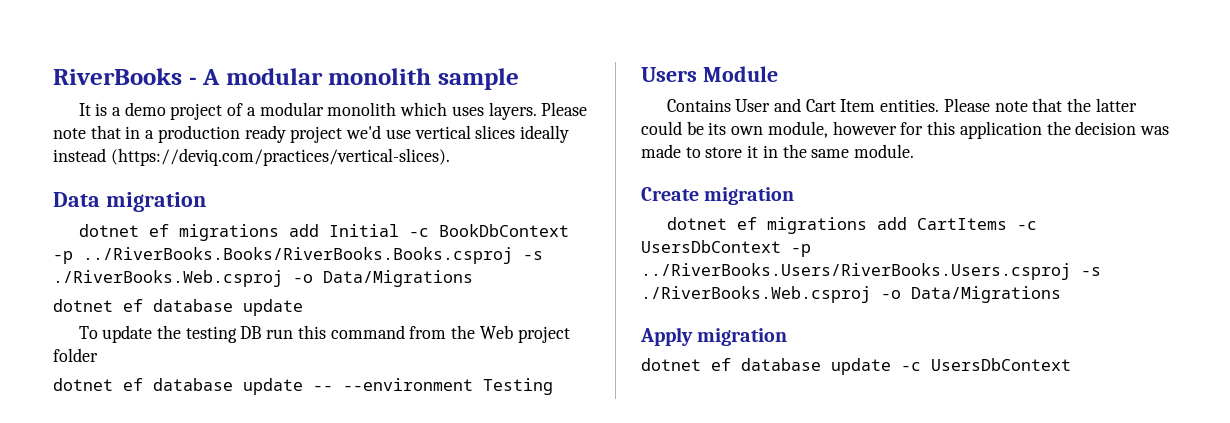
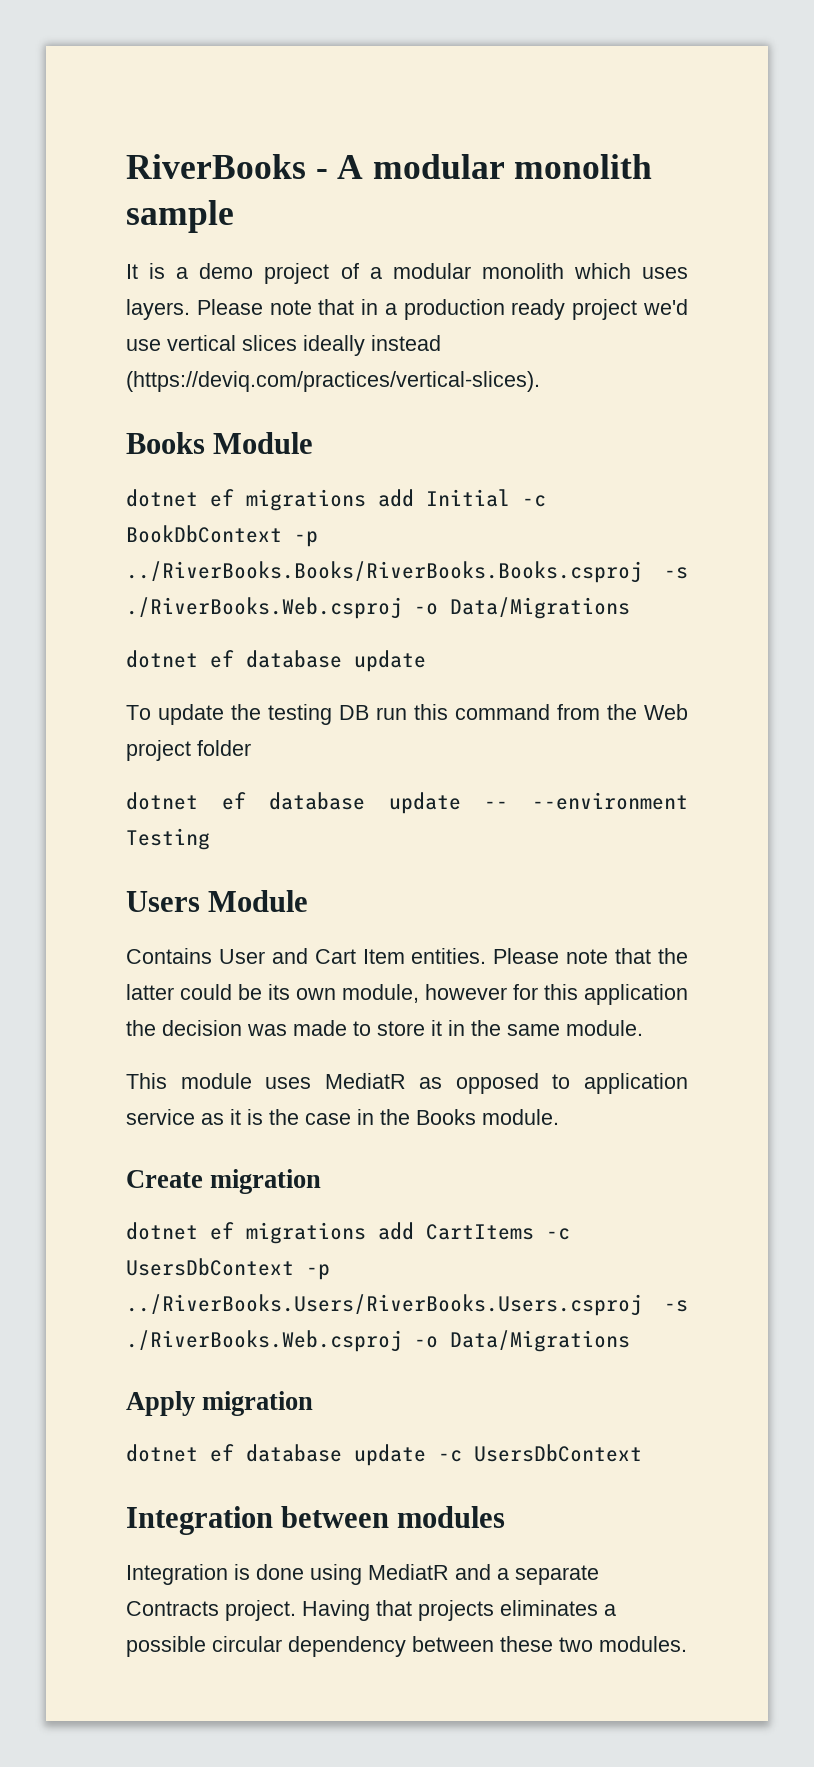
- Data migration
+ Books Module
+ This module uses MediatR as opposed to application service as it is the case in the Books module.
+ Integration between modules
+ Integration is done using MediatR and a separate Contracts project. Having that projects eliminates a possible circular dependency between these two modules.

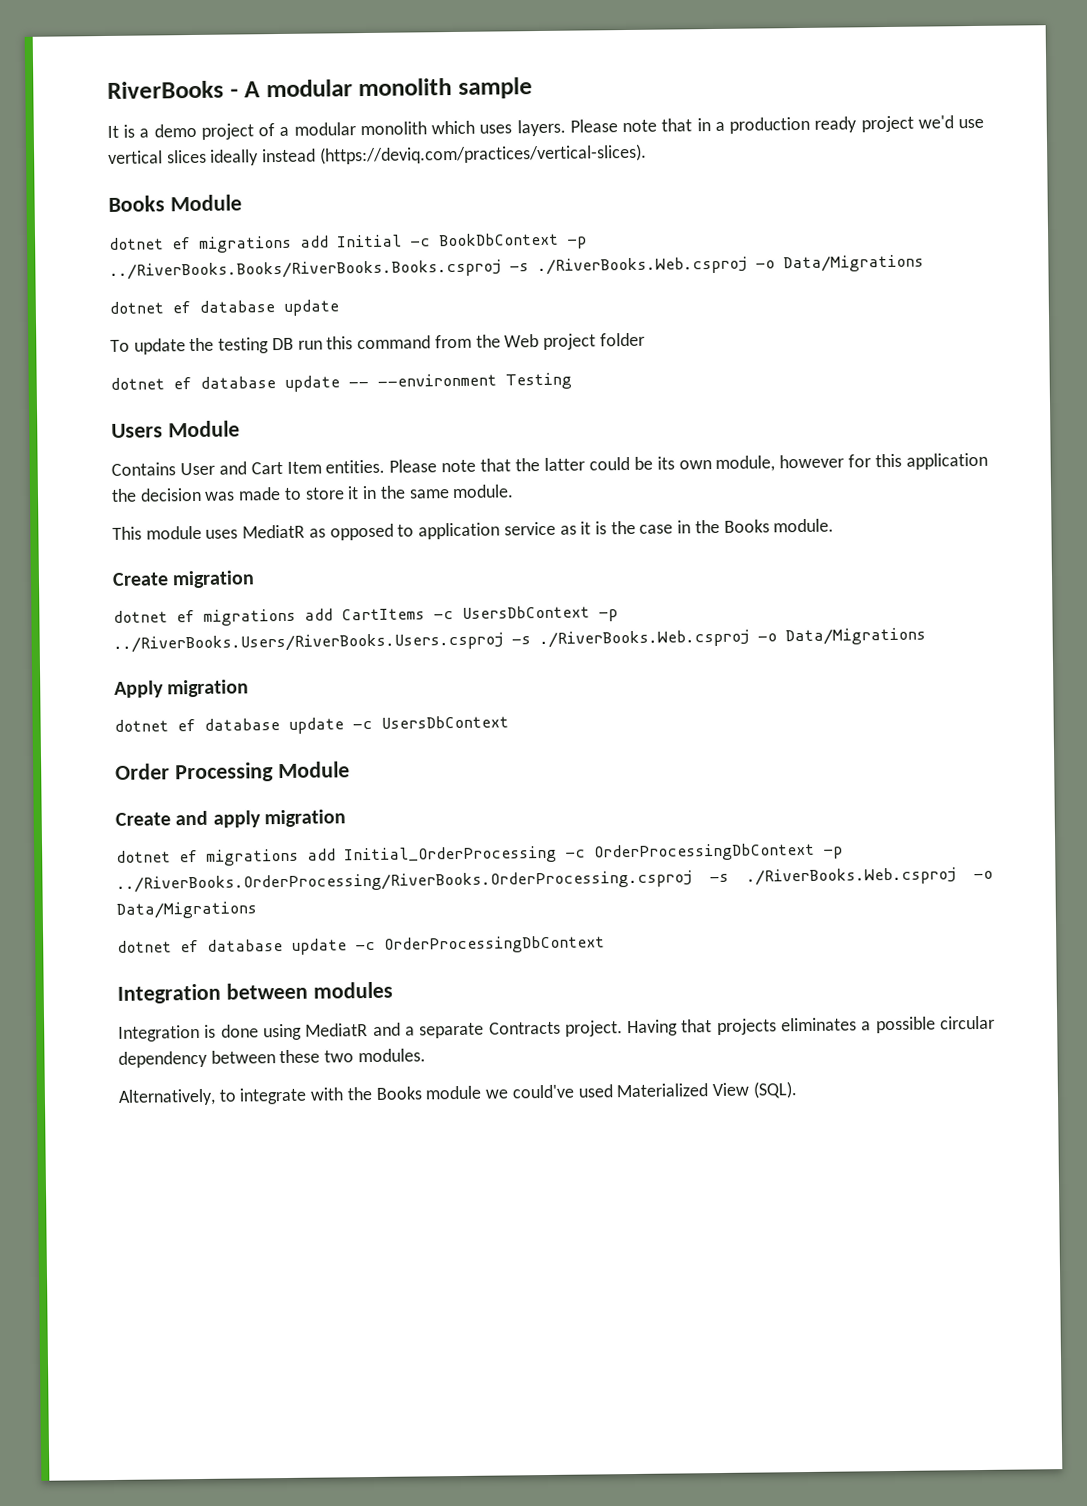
+ Order Processing Module
+ Create and apply migration
+ dotnet ef migrations add Initial_OrderProcessing -c OrderProcessingDbContext -p ../RiverBooks.OrderProcessing/RiverBooks.OrderProcessing.csproj -s ./RiverBooks.Web.csproj -o Data/Migrations
+ dotnet ef database update -c OrderProcessingDbContext
+ Alternatively, to integrate with the Books module we could've used Materialized View (SQL).

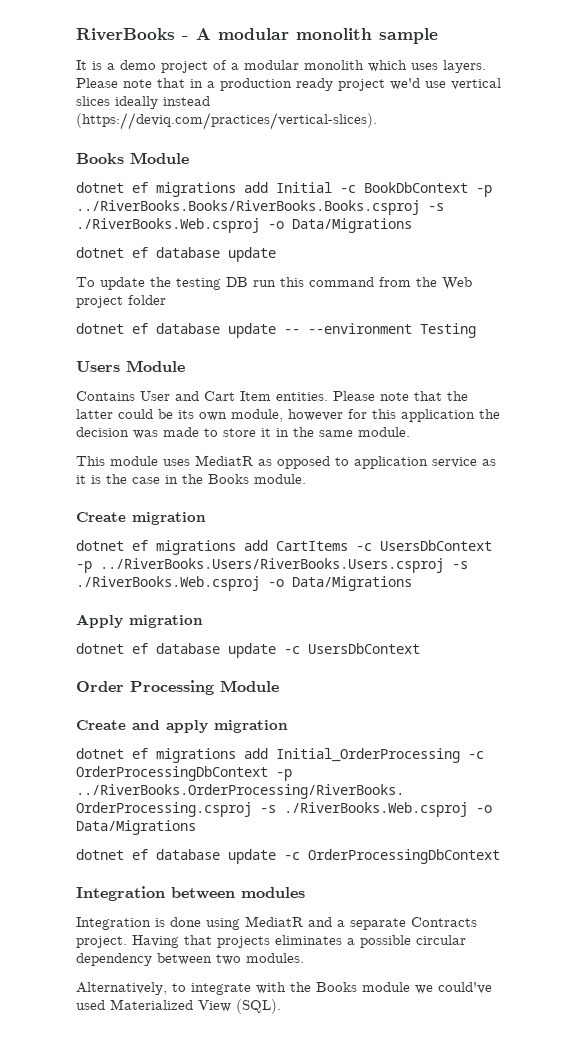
- Having that projects eliminates a possible circular dependency between these two modules.
+ Having that projects eliminates a possible circular dependency between two modules.

